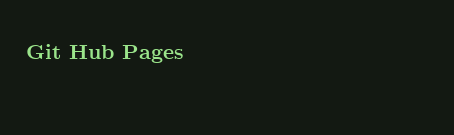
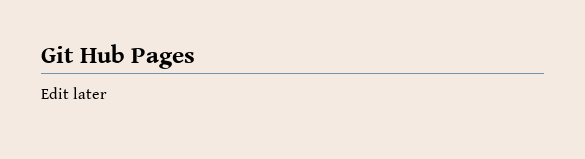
+ Edit later

